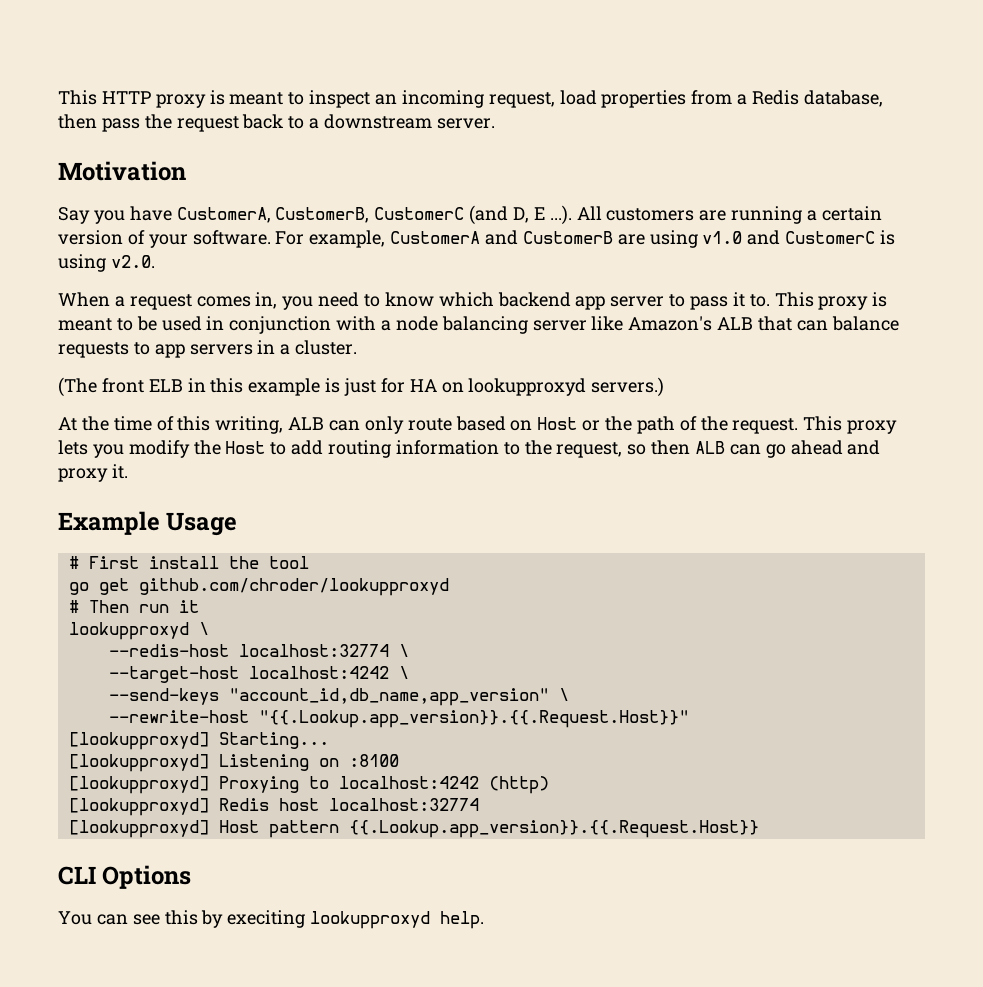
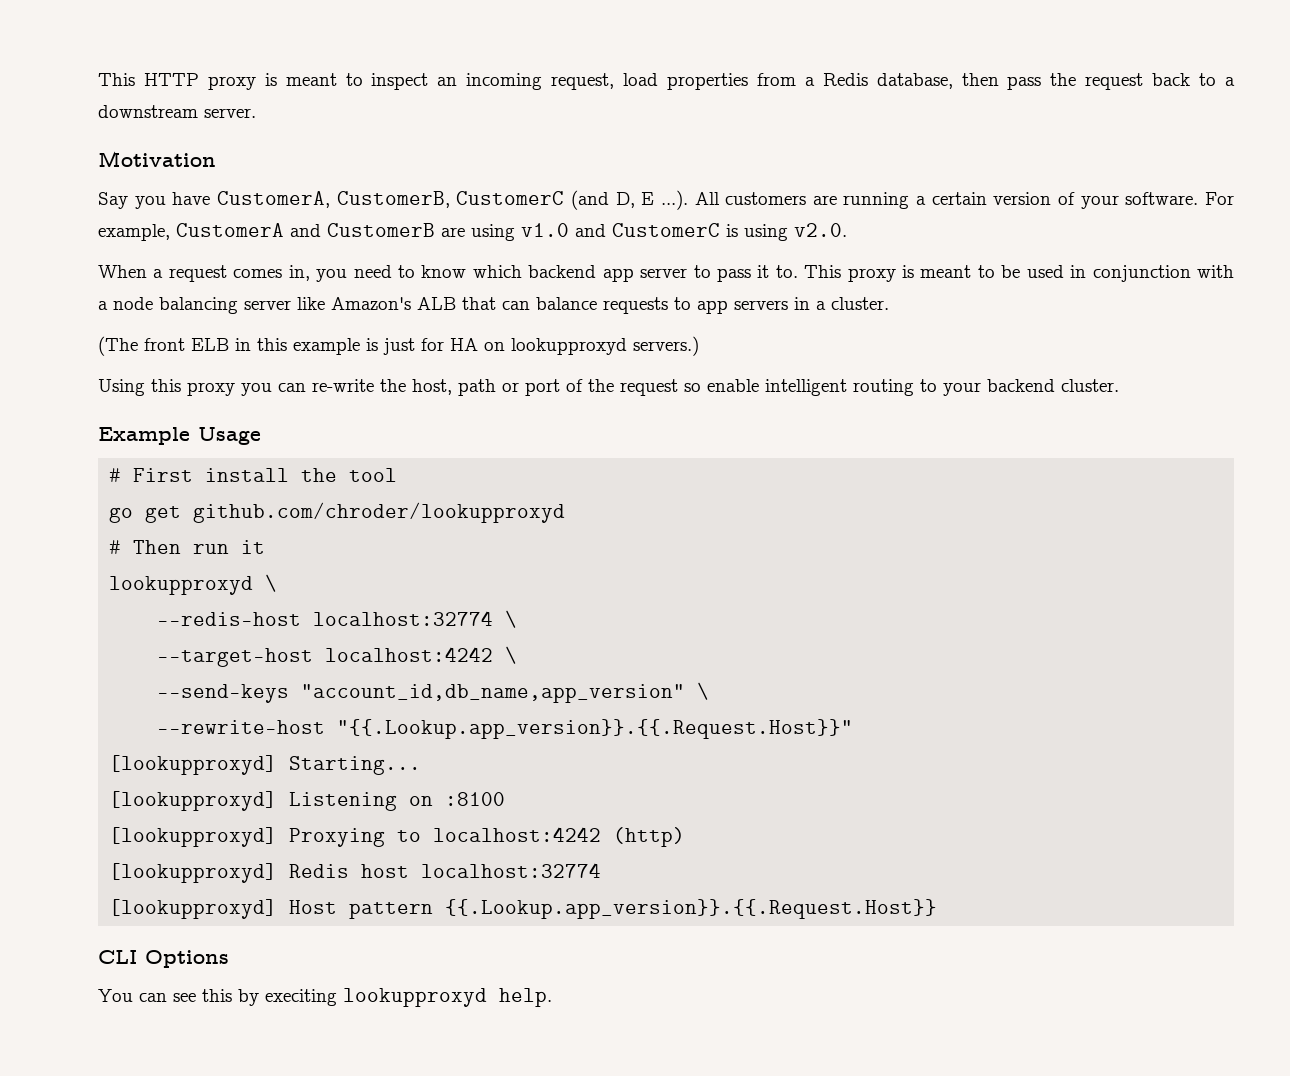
- At the time of this writing, ALB can only route based on Host or the path of the request. This proxy lets you modify the Host to add routing information to the request, so then ALB can go ahead and proxy it.
+ Using this proxy you can re-write the host, path or port of the request so enable intelligent routing to your backend cluster.

